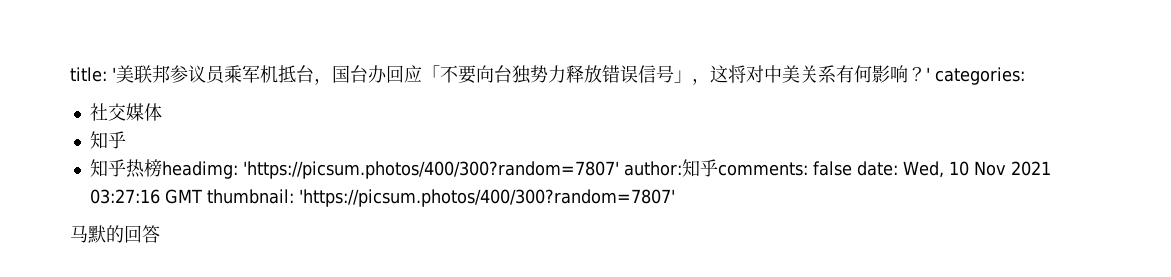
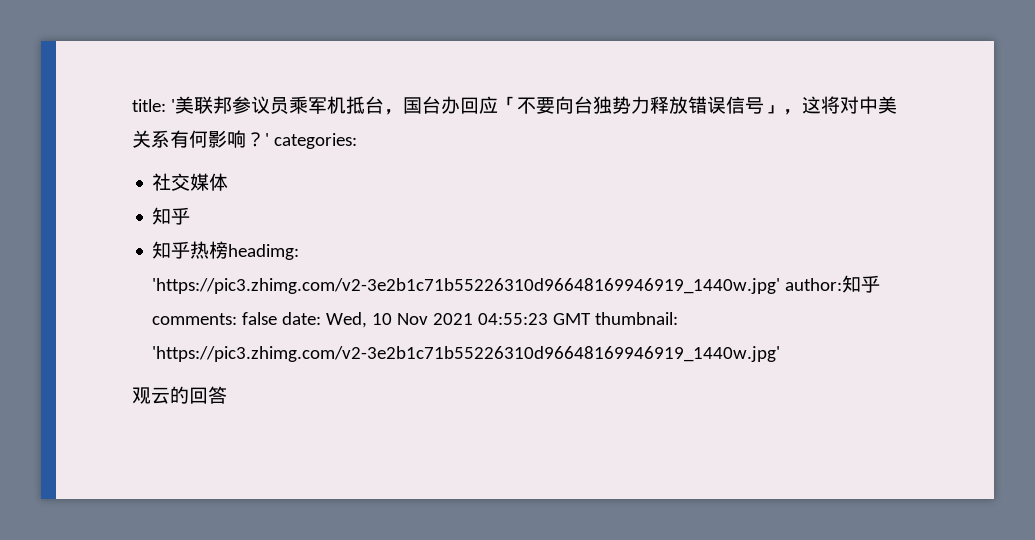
- 知乎热榜headimg: 'https://picsum.photos/400/300?random=7807' author:知乎comments: false date: Wed, 10 Nov 2021 03:27:16 GMT thumbnail: 'https://picsum.photos/400/300?random=7807'
- 马默的回答
+ 知乎热榜headimg: 'https://pic3.zhimg.com/v2-3e2b1c71b55226310d96648169946919_1440w.jpg' author:知乎comments: false date: Wed, 10 Nov 2021 04:55:23 GMT thumbnail: 'https://pic3.zhimg.com/v2-3e2b1c71b55226310d96648169946919_1440w.jpg'
+ 观云的回答

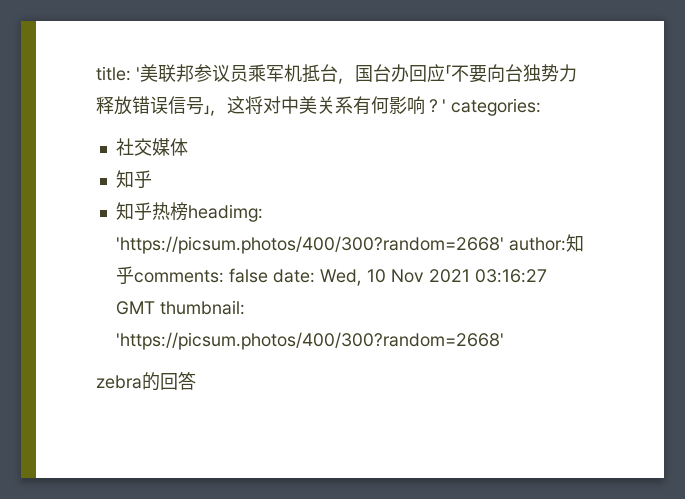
- 知乎热榜headimg: 'https://pic3.zhimg.com/v2-3e2b1c71b55226310d96648169946919_1440w.jpg' author:知乎comments: false date: Wed, 10 Nov 2021 04:55:23 GMT thumbnail: 'https://pic3.zhimg.com/v2-3e2b1c71b55226310d96648169946919_1440w.jpg'
- 观云的回答
+ 知乎热榜headimg: 'https://picsum.photos/400/300?random=2668' author:知乎comments: false date: Wed, 10 Nov 2021 03:16:27 GMT thumbnail: 'https://picsum.photos/400/300?random=2668'
+ zebra的回答

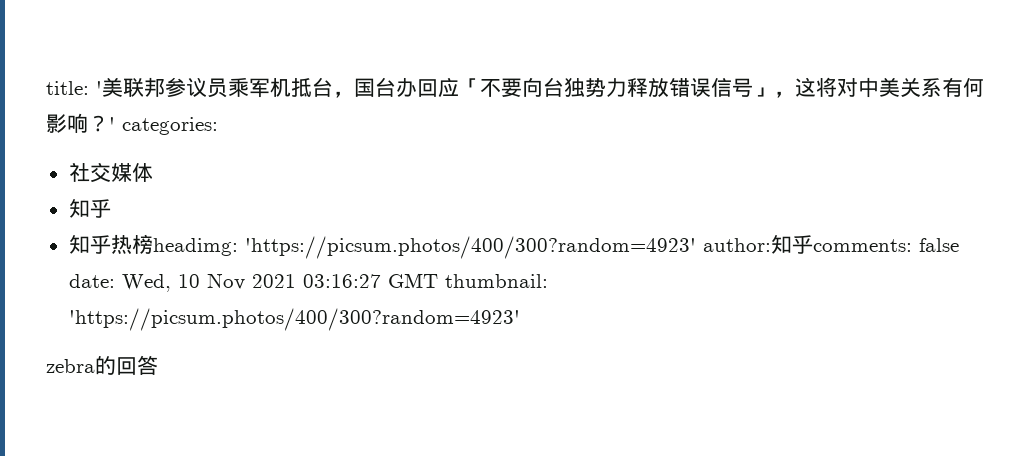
- 知乎热榜headimg: 'https://picsum.photos/400/300?random=2668' author:知乎comments: false date: Wed, 10 Nov 2021 03:16:27 GMT thumbnail: 'https://picsum.photos/400/300?random=2668'
+ 知乎热榜headimg: 'https://picsum.photos/400/300?random=4923' author:知乎comments: false date: Wed, 10 Nov 2021 03:16:27 GMT thumbnail: 'https://picsum.photos/400/300?random=4923'

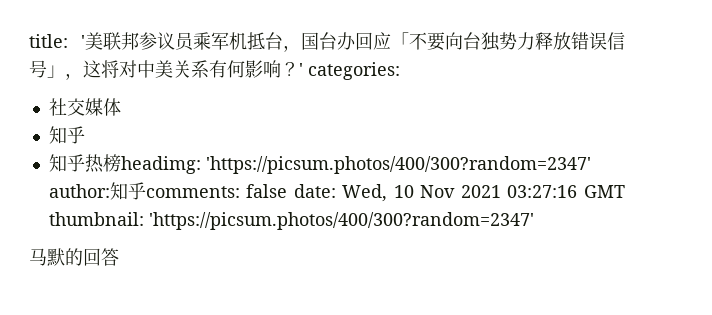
- 知乎热榜headimg: 'https://picsum.photos/400/300?random=4923' author:知乎comments: false date: Wed, 10 Nov 2021 03:16:27 GMT thumbnail: 'https://picsum.photos/400/300?random=4923'
- zebra的回答
+ 知乎热榜headimg: 'https://picsum.photos/400/300?random=2347' author:知乎comments: false date: Wed, 10 Nov 2021 03:27:16 GMT thumbnail: 'https://picsum.photos/400/300?random=2347'
+ 马默的回答

